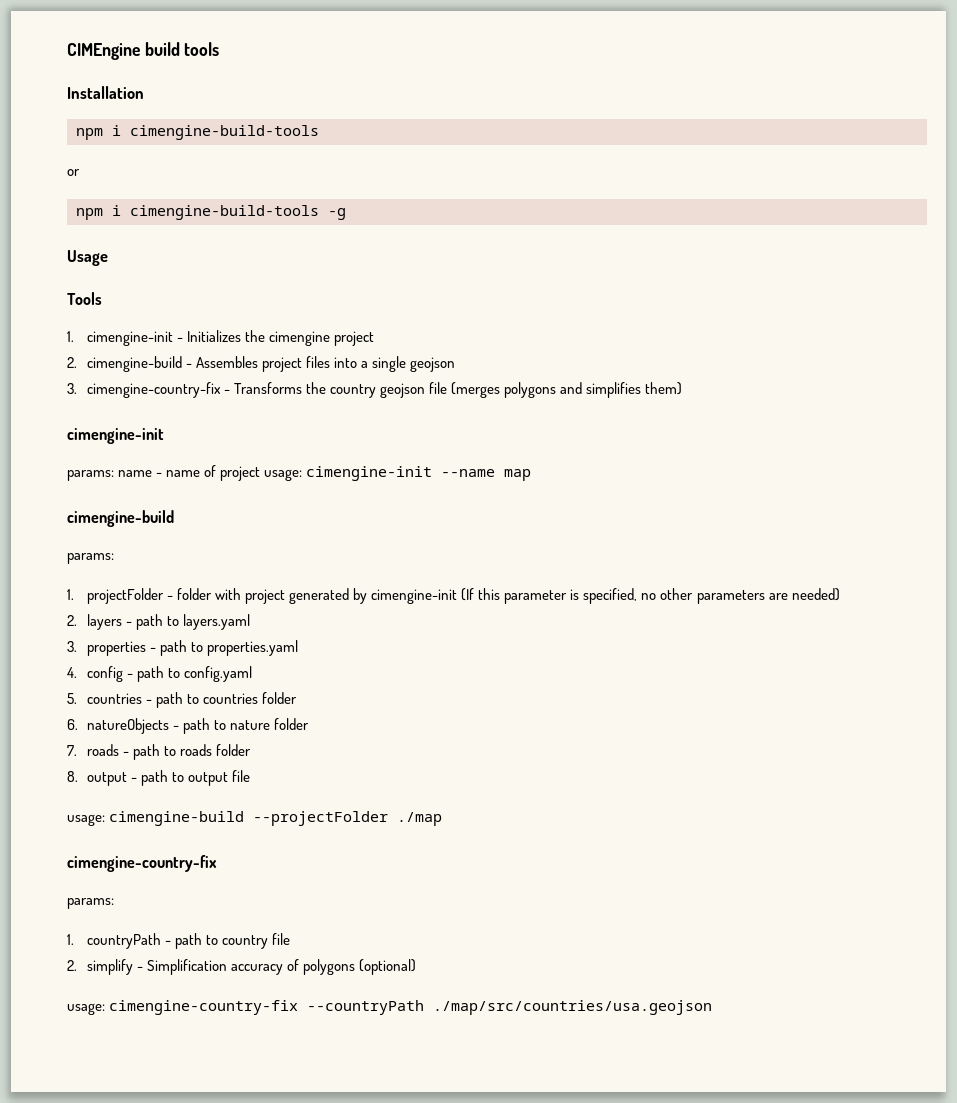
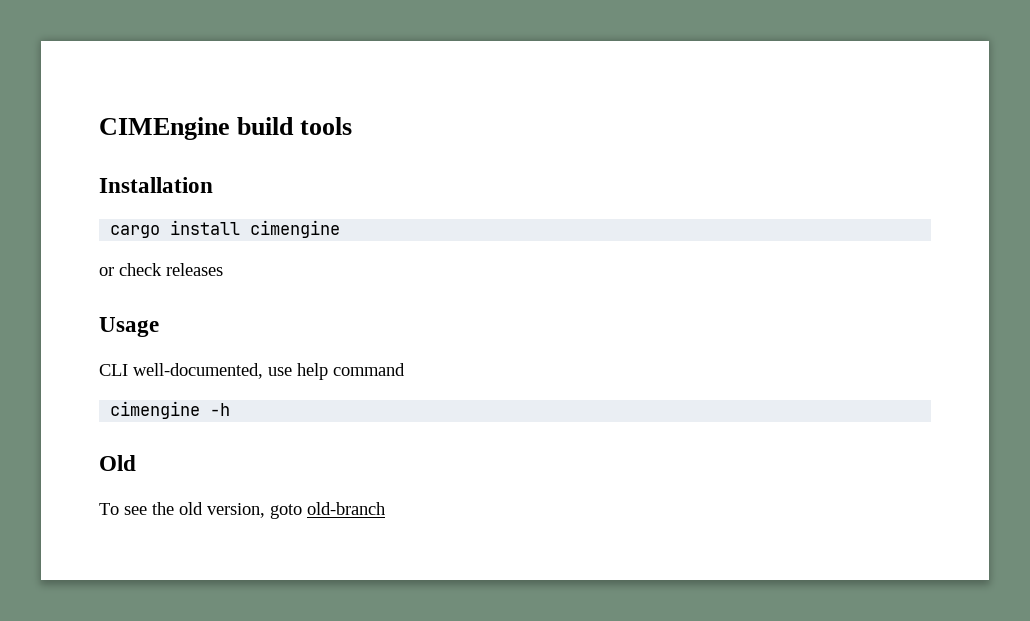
  Installation
- npm i cimengine-build-tools
- or
- npm i cimengine-build-tools -g
+ cargo install cimengine
+ or check releases
  Usage
- Tools
- 1. cimengine-init - Initializes the cimengine project
- 2. cimengine-build - Assembles project files into a single geojson
- 3. cimengine-country-fix - Transforms the country geojson file (merges polygons and simplifies them)
- cimengine-init
- params: name - name of project usage: cimengine-init --name map
- cimengine-build
- params:
- 1. projectFolder - folder with project generated by cimengine-init (If this parameter is specified, no other parameters are needed)
- 2. layers - path to layers.yaml
- 3. properties - path to properties.yaml
- 4. config - path to config.yaml
- 5. countries - path to countries folder
- 6. natureObjects - path to nature folder
- 7. roads - path to roads folder
- 8. output - path to output file
- usage: cimengine-build --projectFolder ./map
- cimengine-country-fix
- params:
- 1. countryPath - path to country file
- 2. simplify - Simplification accuracy of polygons (optional)
- usage: cimengine-country-fix --countryPath ./map/src/countries/usa.geojson
+ CLI well-documented, use help command
+ cimengine -h
+ Old
+ To see the old version, goto old-branch

